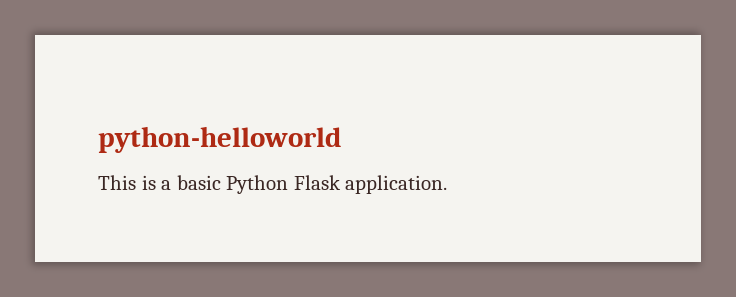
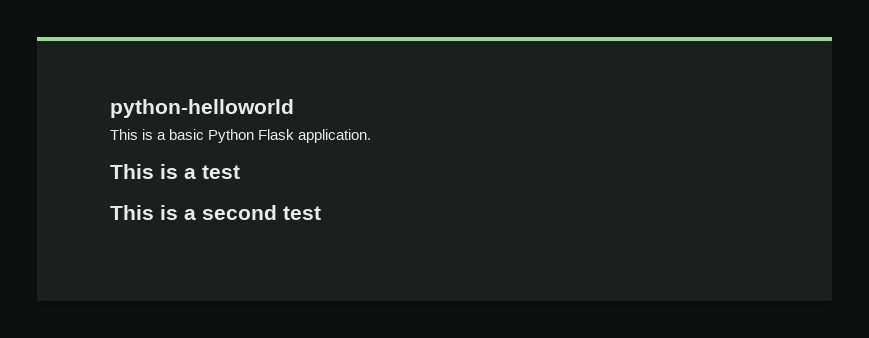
+ This is a test
+ This is a second test

